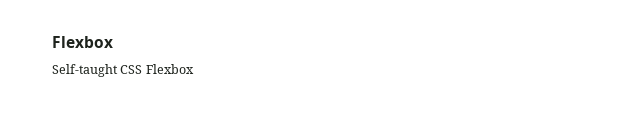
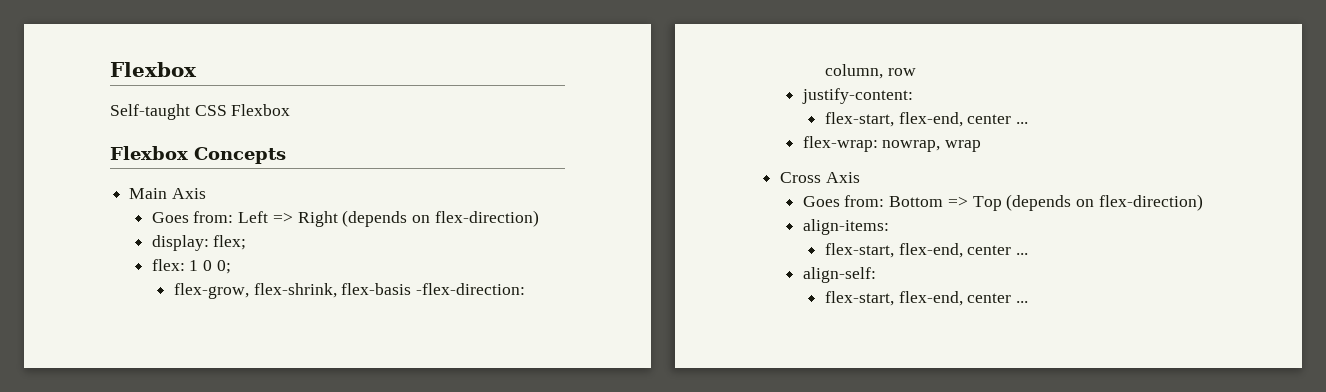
+ Flexbox Concepts
+ Main Axis
+ Goes from: Left => Right (depends on flex-direction)
+ display: flex;
+ flex: 1 0 0;
+ flex-grow, flex-shrink, flex-basis -flex-direction: column, row
+ justify-content:
+ flex-start, flex-end, center ...
+ flex-wrap: nowrap, wrap
+ Cross Axis
+ Goes from: Bottom => Top (depends on flex-direction)
+ align-items:
+ flex-start, flex-end, center ...
+ align-self:
+ flex-start, flex-end, center ...

